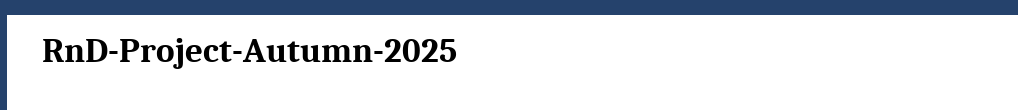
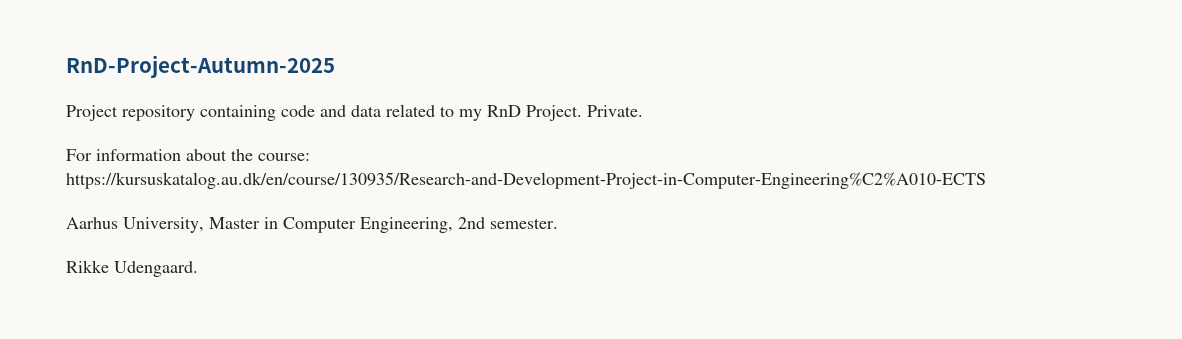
+ Project repository containing code and data related to my RnD Project. Private.
+ For information about the course: https://kursuskatalog.au.dk/en/course/130935/Research-and-Development-Project-in-Computer-Engineering%C2%A010-ECTS
+ Aarhus University, Master in Computer Engineering, 2nd semester.
+ Rikke Udengaard.

